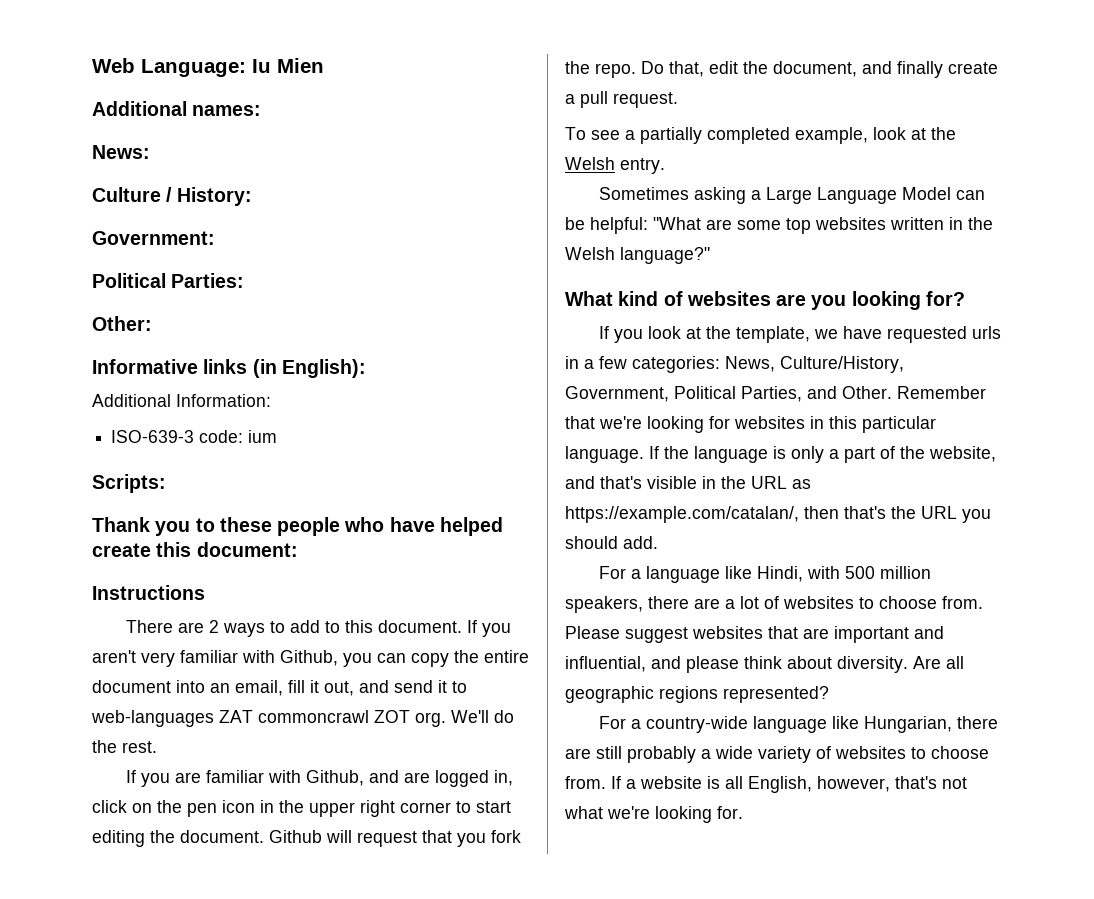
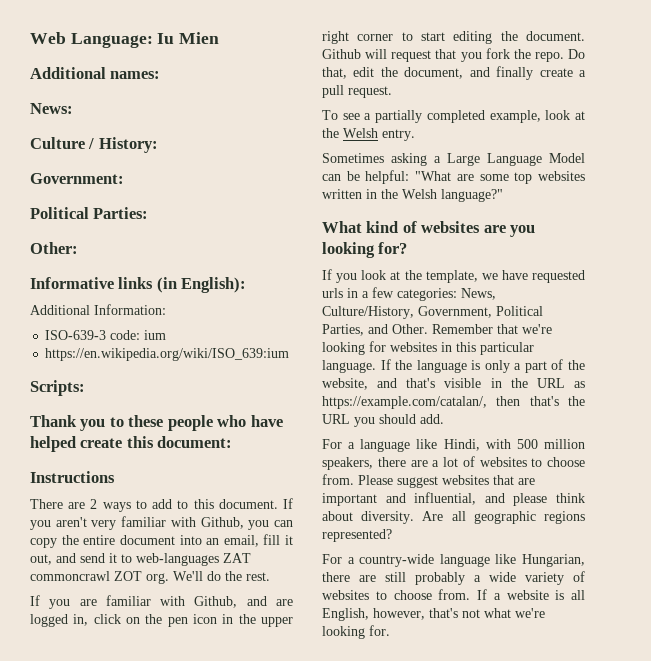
+ https://en.wikipedia.org/wiki/ISO_639:ium

